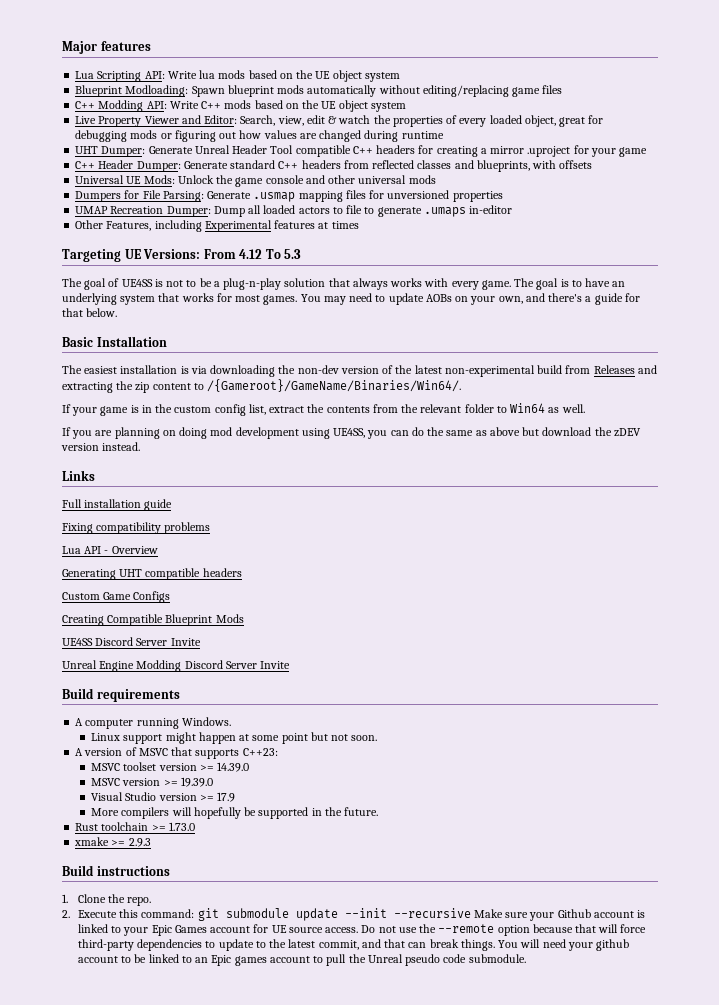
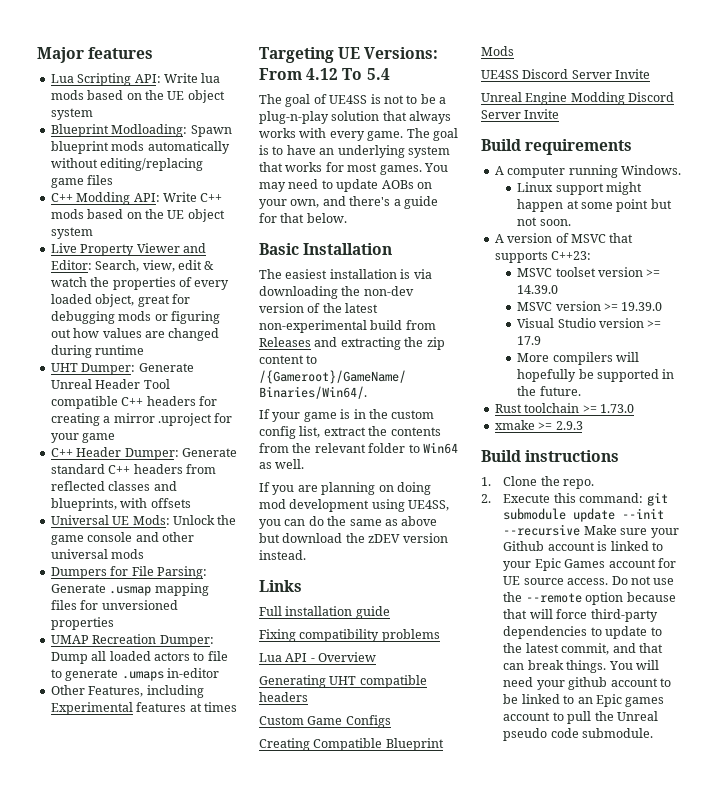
- Targeting UE Versions: From 4.12 To 5.3
+ Targeting UE Versions: From 4.12 To 5.4

